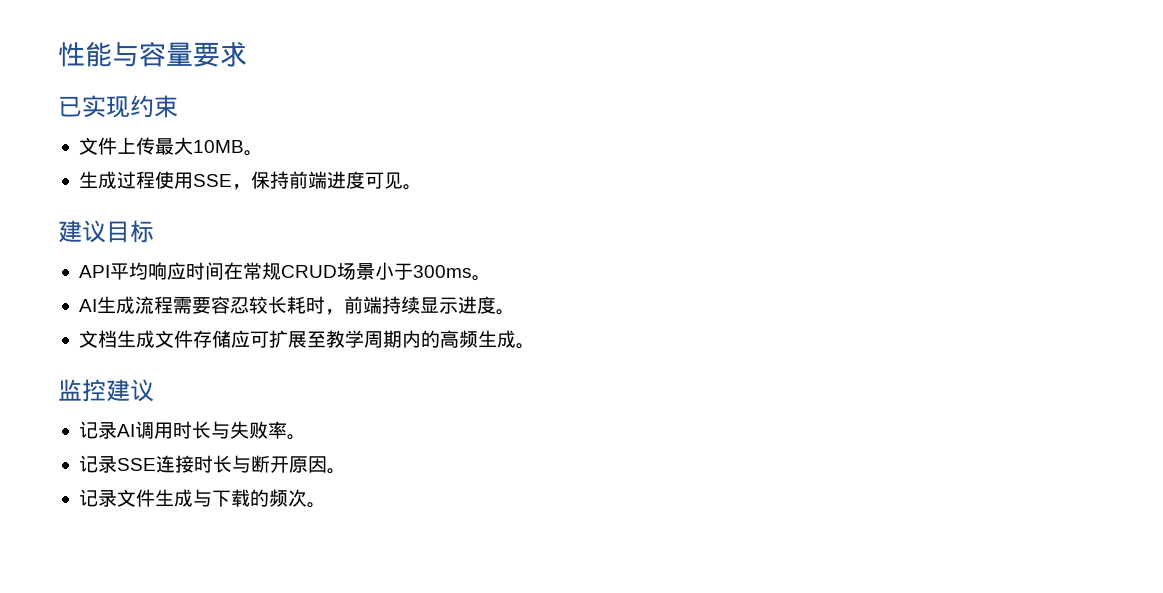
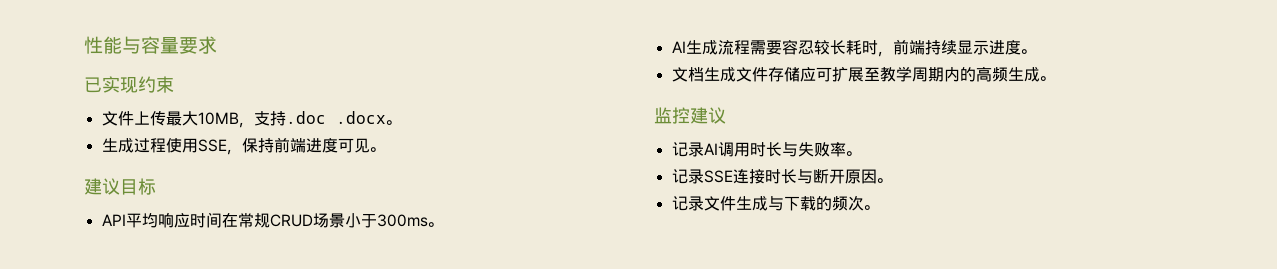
- 文件上传最大10MB。
+ 文件上传最大10MB，支持.doc .docx。

